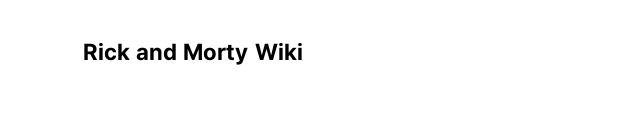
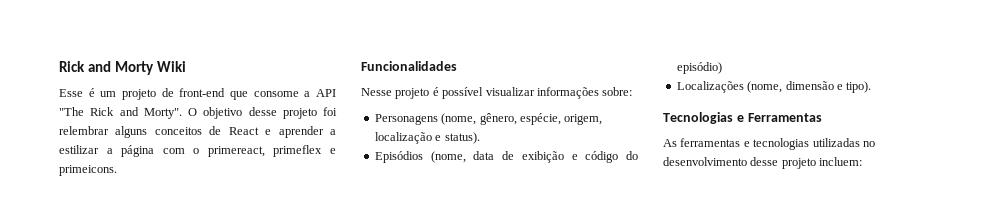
+ Esse é um projeto de front-end que consome a API "The Rick and Morty". O objetivo desse projeto foi relembrar alguns conceitos de React e aprender a estilizar a página com o primereact, primeflex e primeicons.
+ Funcionalidades
+ Nesse projeto é possível visualizar informações sobre:
+ Personagens (nome, gênero, espécie, origem, localização e status).
+ Episódios (nome, data de exibição e código do episódio)
+ Localizações (nome, dimensão e tipo).
+ Tecnologias e Ferramentas
+ As ferramentas e tecnologias utilizadas no desenvolvimento desse projeto incluem:

